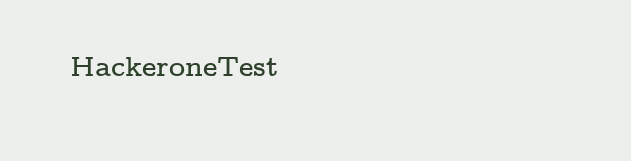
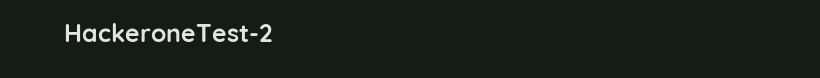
- HackeroneTest
+ HackeroneTest-2

